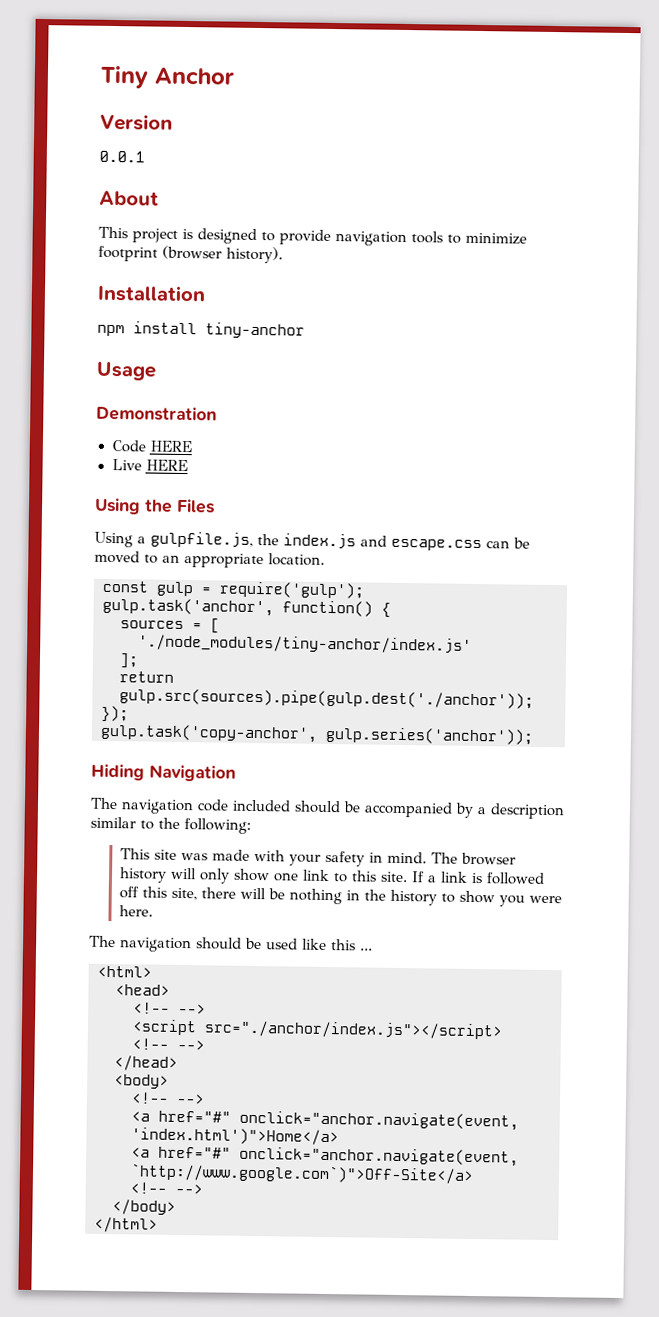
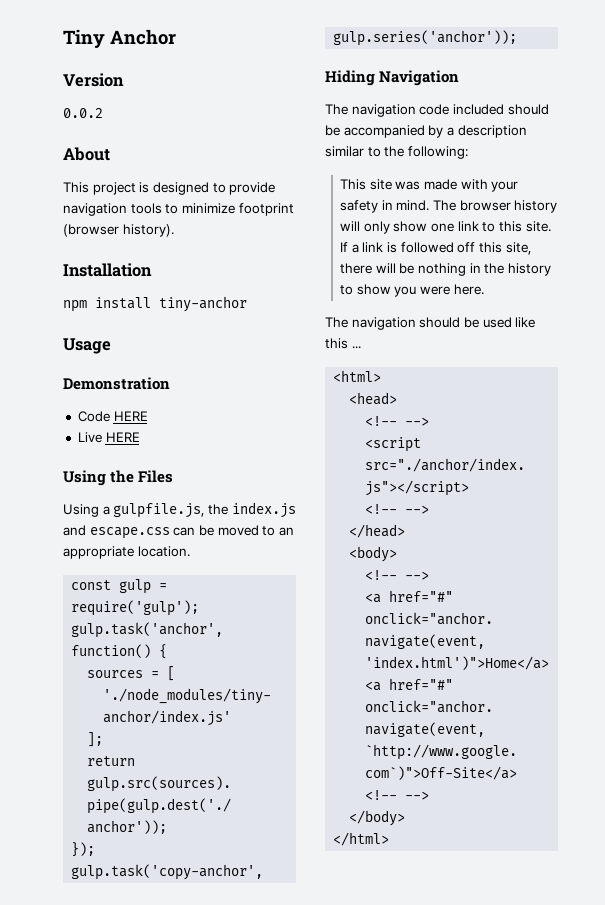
- 0.0.1
+ 0.0.2

